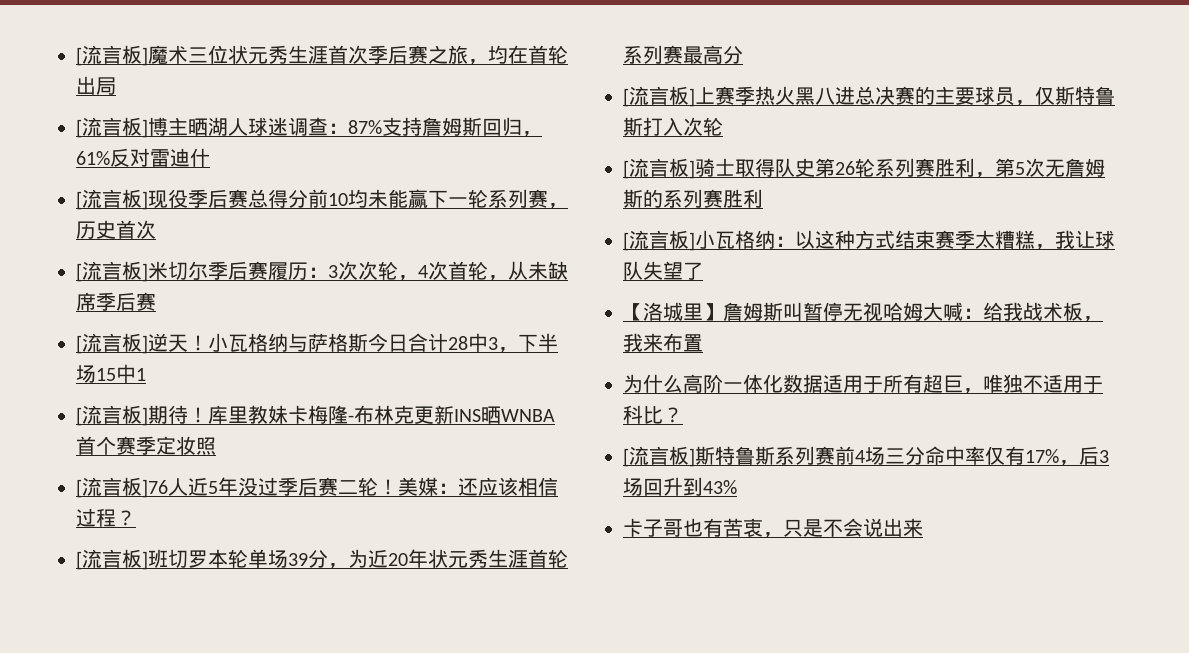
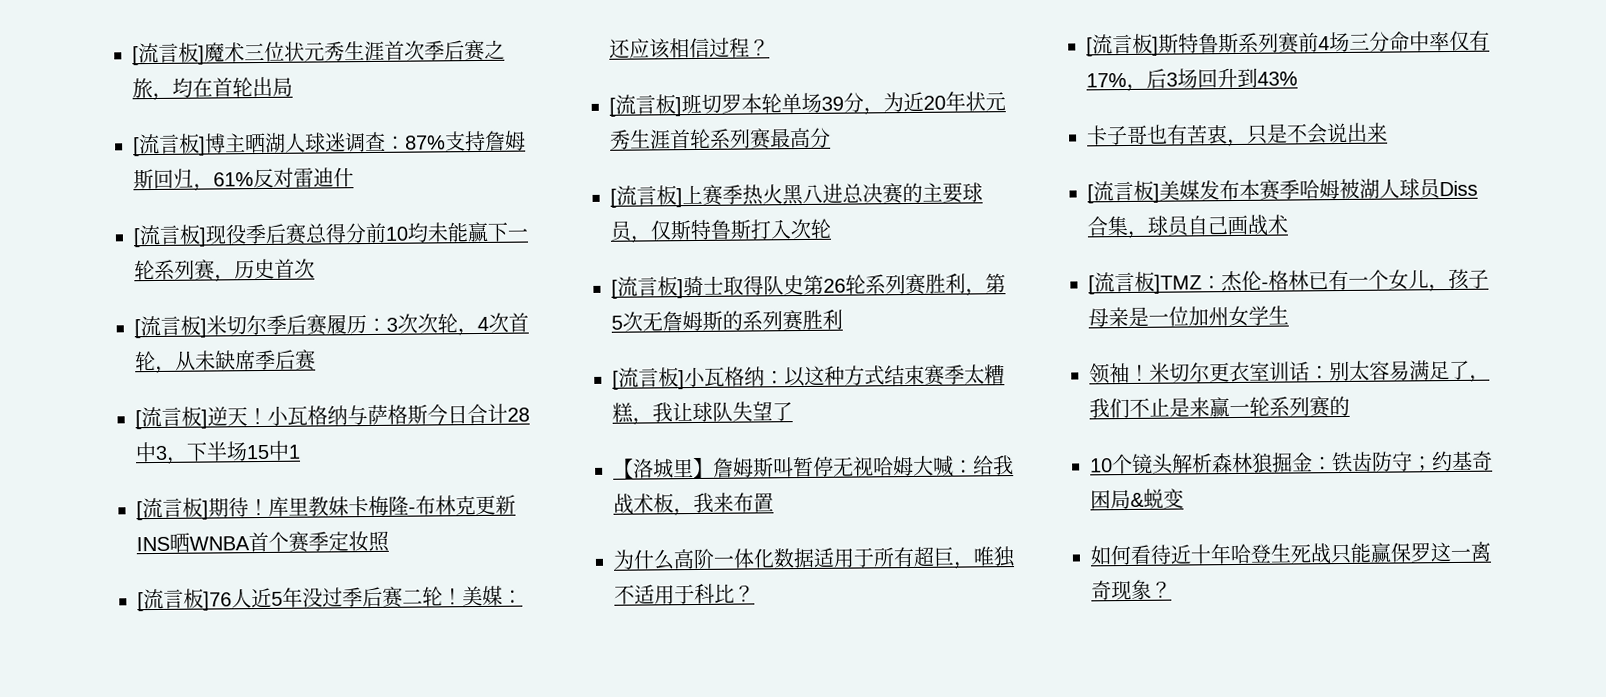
+ [流言板]美媒发布本赛季哈姆被湖人球员Diss合集，球员自己画战术
+ [流言板]TMZ：杰伦-格林已有一个女儿，孩子母亲是一位加州女学生
+ 领袖！米切尔更衣室训话：别太容易满足了，我们不止是来赢一轮系列赛的
+ 10个镜头解析森林狼掘金：铁齿防守；约基奇困局&蜕变
+ 如何看待近十年哈登生死战只能赢保罗这一离奇现象？

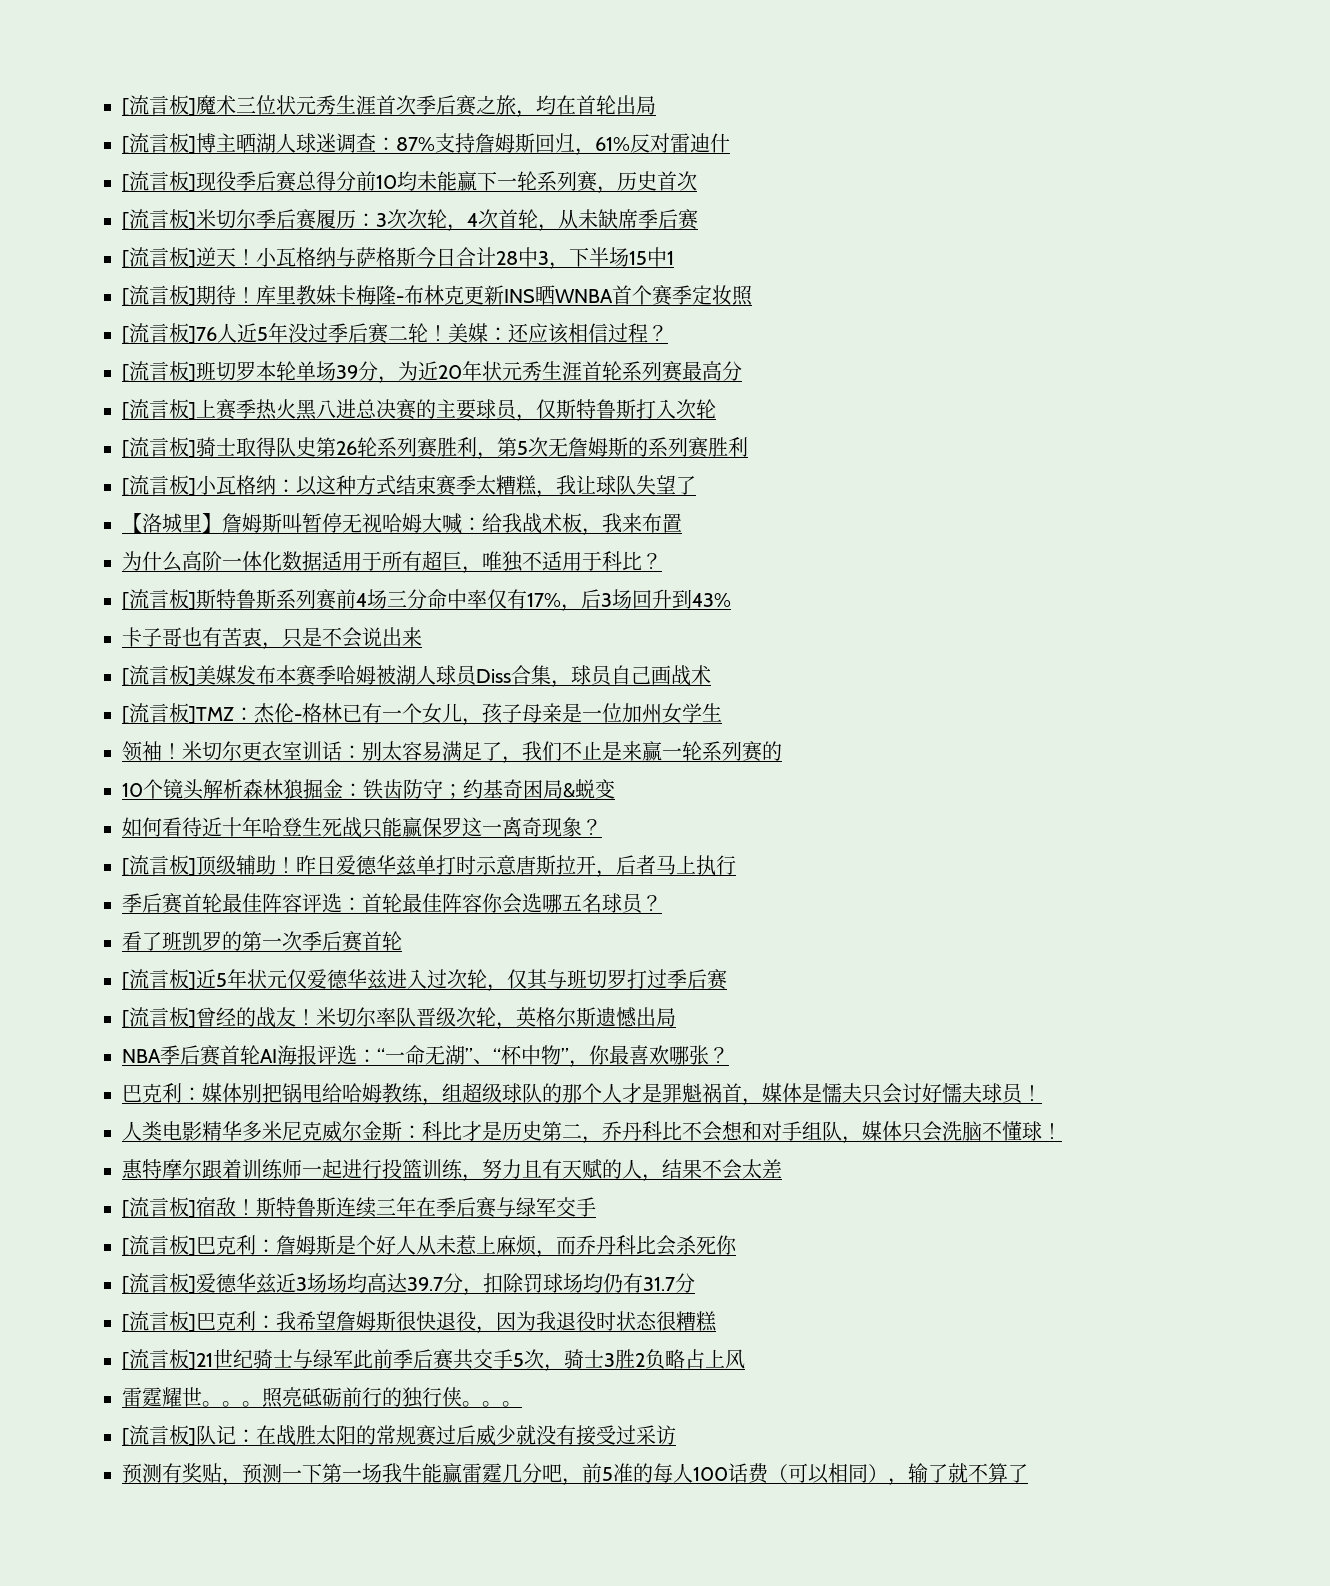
+ [流言板]顶级辅助！昨日爱德华兹单打时示意唐斯拉开，后者马上执行
+ 季后赛首轮最佳阵容评选：首轮最佳阵容你会选哪五名球员？
+ 看了班凯罗的第一次季后赛首轮
+ [流言板]近5年状元仅爱德华兹进入过次轮，仅其与班切罗打过季后赛
+ [流言板]曾经的战友！米切尔率队晋级次轮，英格尔斯遗憾出局
+ NBA季后赛首轮AI海报评选：“一命无湖”、“杯中物”，你最喜欢哪张？
+ 巴克利：媒体别把锅甩给哈姆教练，组超级球队的那个人才是罪魁祸首，媒体是懦夫只会讨好懦夫球员！
+ 人类电影精华多米尼克威尔金斯：科比才是历史第二，乔丹科比不会想和对手组队，媒体只会洗脑不懂球！
+ 惠特摩尔跟着训练师一起进行投篮训练，努力且有天赋的人，结果不会太差
+ [流言板]宿敌！斯特鲁斯连续三年在季后赛与绿军交手
+ [流言板]巴克利：詹姆斯是个好人从未惹上麻烦，而乔丹科比会杀死你
+ [流言板]爱德华兹近3场场均高达39.7分，扣除罚球场均仍有31.7分
+ [流言板]巴克利：我希望詹姆斯很快退役，因为我退役时状态很糟糕
+ [流言板]21世纪骑士与绿军此前季后赛共交手5次，骑士3胜2负略占上风
+ 雷霆耀世。。。照亮砥砺前行的独行侠。。。
+ [流言板]队记：在战胜太阳的常规赛过后威少就没有接受过采访
+ 预测有奖贴，预测一下第一场我牛能赢雷霆几分吧，前5准的每人100话费（可以相同），输了就不算了

